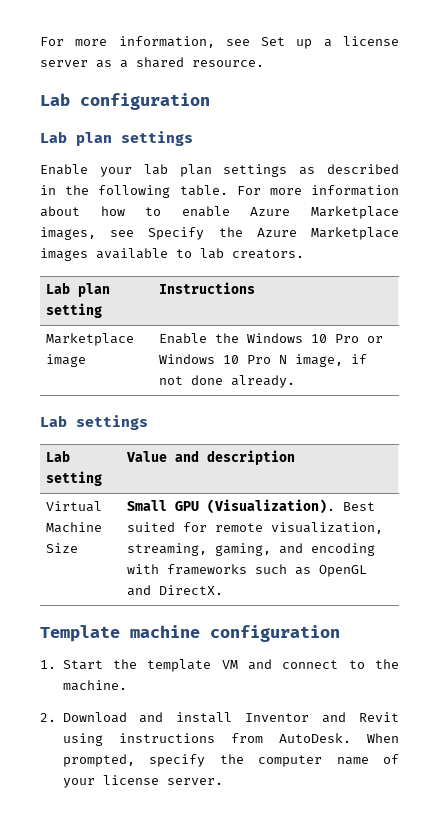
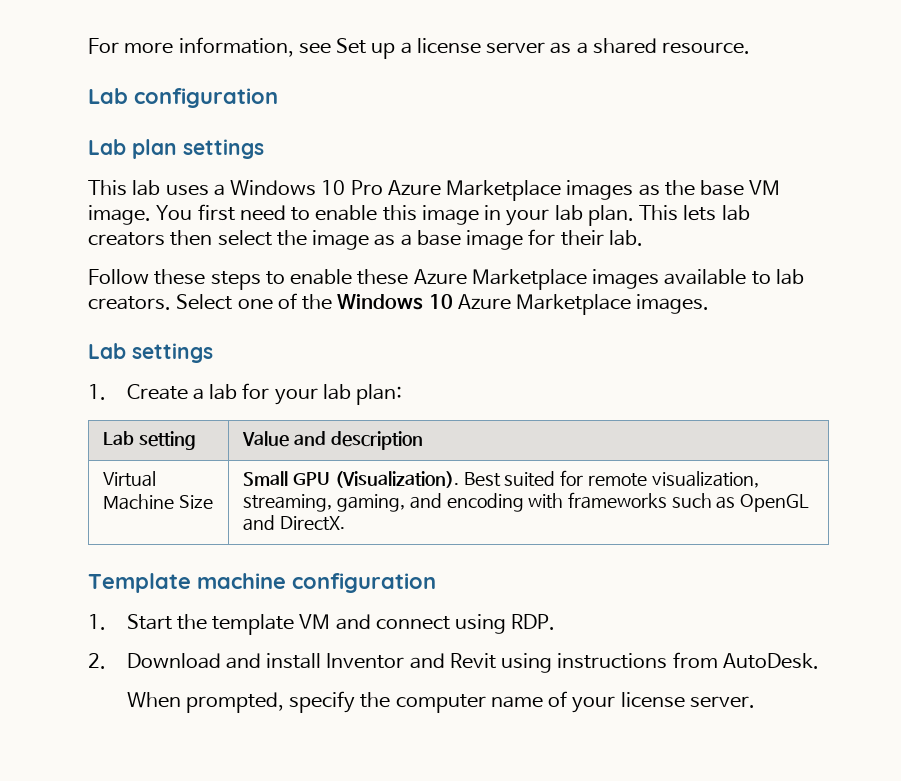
- Enable your lab plan settings as described in the following table. For more information about how to enable Azure Marketplace images, see Specify the Azure Marketplace images available to lab creators.
- Lab plan setting | Instructions
- Marketplace image | Enable the Windows 10 Pro or Windows 10 Pro N image, if not done already.
+ This lab uses a Windows 10 Pro Azure Marketplace images as the base VM image. You first need to enable this image in your lab plan. This lets lab creators then select the image as a base image for their lab.
+ Follow these steps to enable these Azure Marketplace images available to lab creators. Select one of the Windows 10 Azure Marketplace images.
  Lab settings
+ 1. Create a lab for your lab plan:
- 1. Start the template VM and connect to the machine.
+ 1. Start the template VM and connect using RDP.
- 2. Download and install Inventor and Revit using instructions from AutoDesk. When prompted, specify the computer name of your license server.
+ 2. Download and install Inventor and Revit using instructions from AutoDesk.
+ When prompted, specify the computer name of your license server.

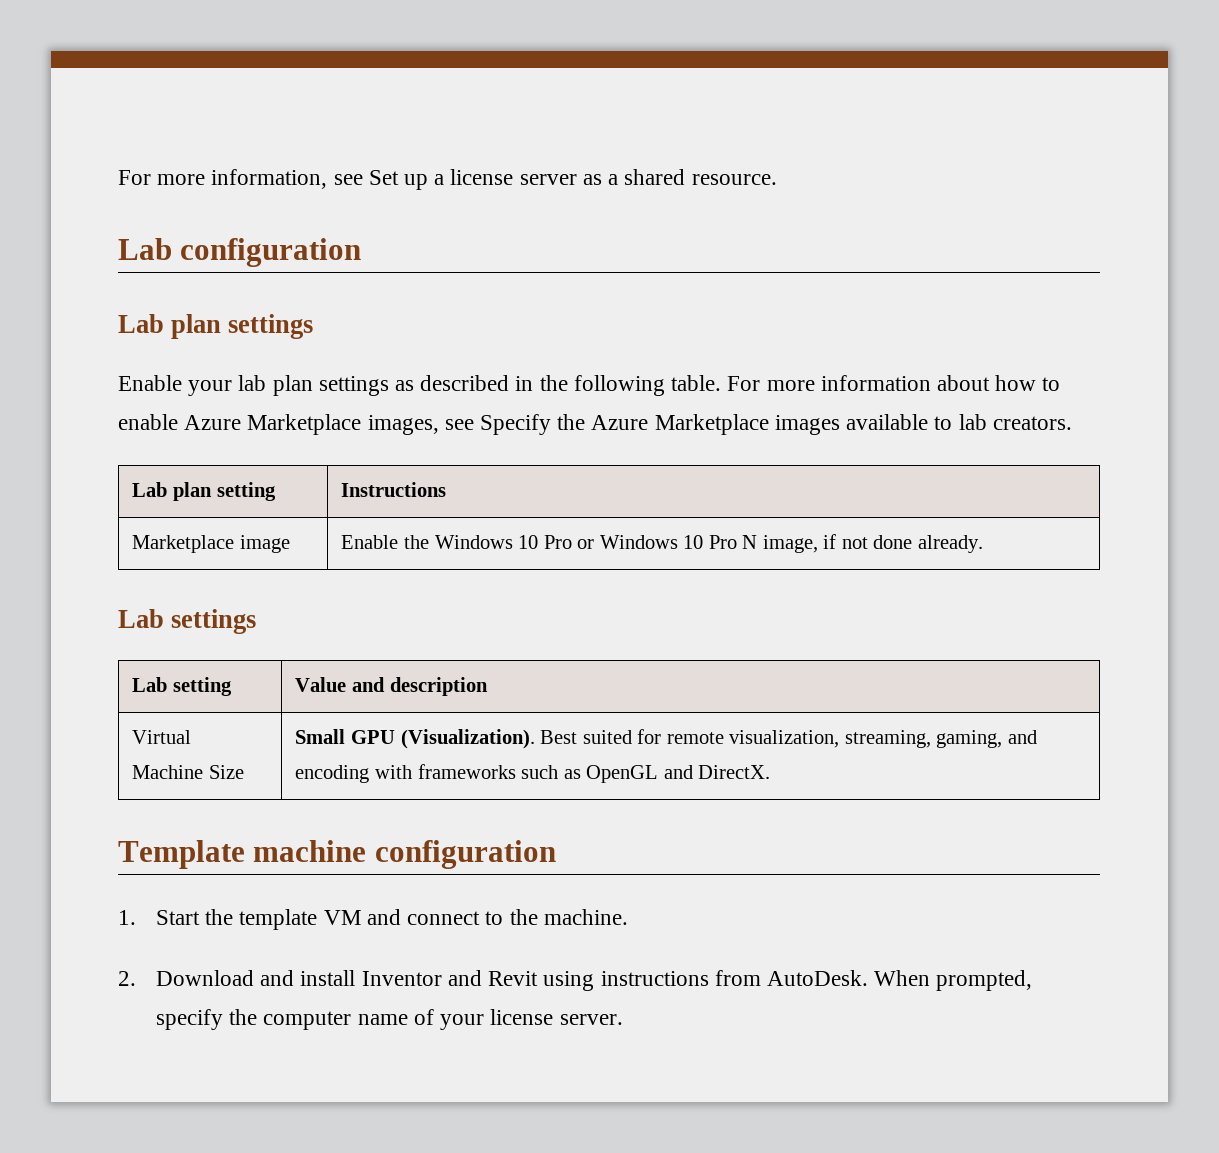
- This lab uses a Windows 10 Pro Azure Marketplace images as the base VM image. You first need to enable this image in your lab plan. This lets lab creators then select the image as a base image for their lab.
- Follow these steps to enable these Azure Marketplace images available to lab creators. Select one of the Windows 10 Azure Marketplace images.
+ Enable your lab plan settings as described in the following table. For more information about how to enable Azure Marketplace images, see Specify the Azure Marketplace images available to lab creators.
+ Lab plan setting | Instructions
+ Marketplace image | Enable the Windows 10 Pro or Windows 10 Pro N image, if not done already.
  Lab settings
- 1. Create a lab for your lab plan:
- 1. Start the template VM and connect using RDP.
+ 1. Start the template VM and connect to the machine.
- 2. Download and install Inventor and Revit using instructions from AutoDesk.
- When prompted, specify the computer name of your license server.
+ 2. Download and install Inventor and Revit using instructions from AutoDesk. When prompted, specify the computer name of your license server.

